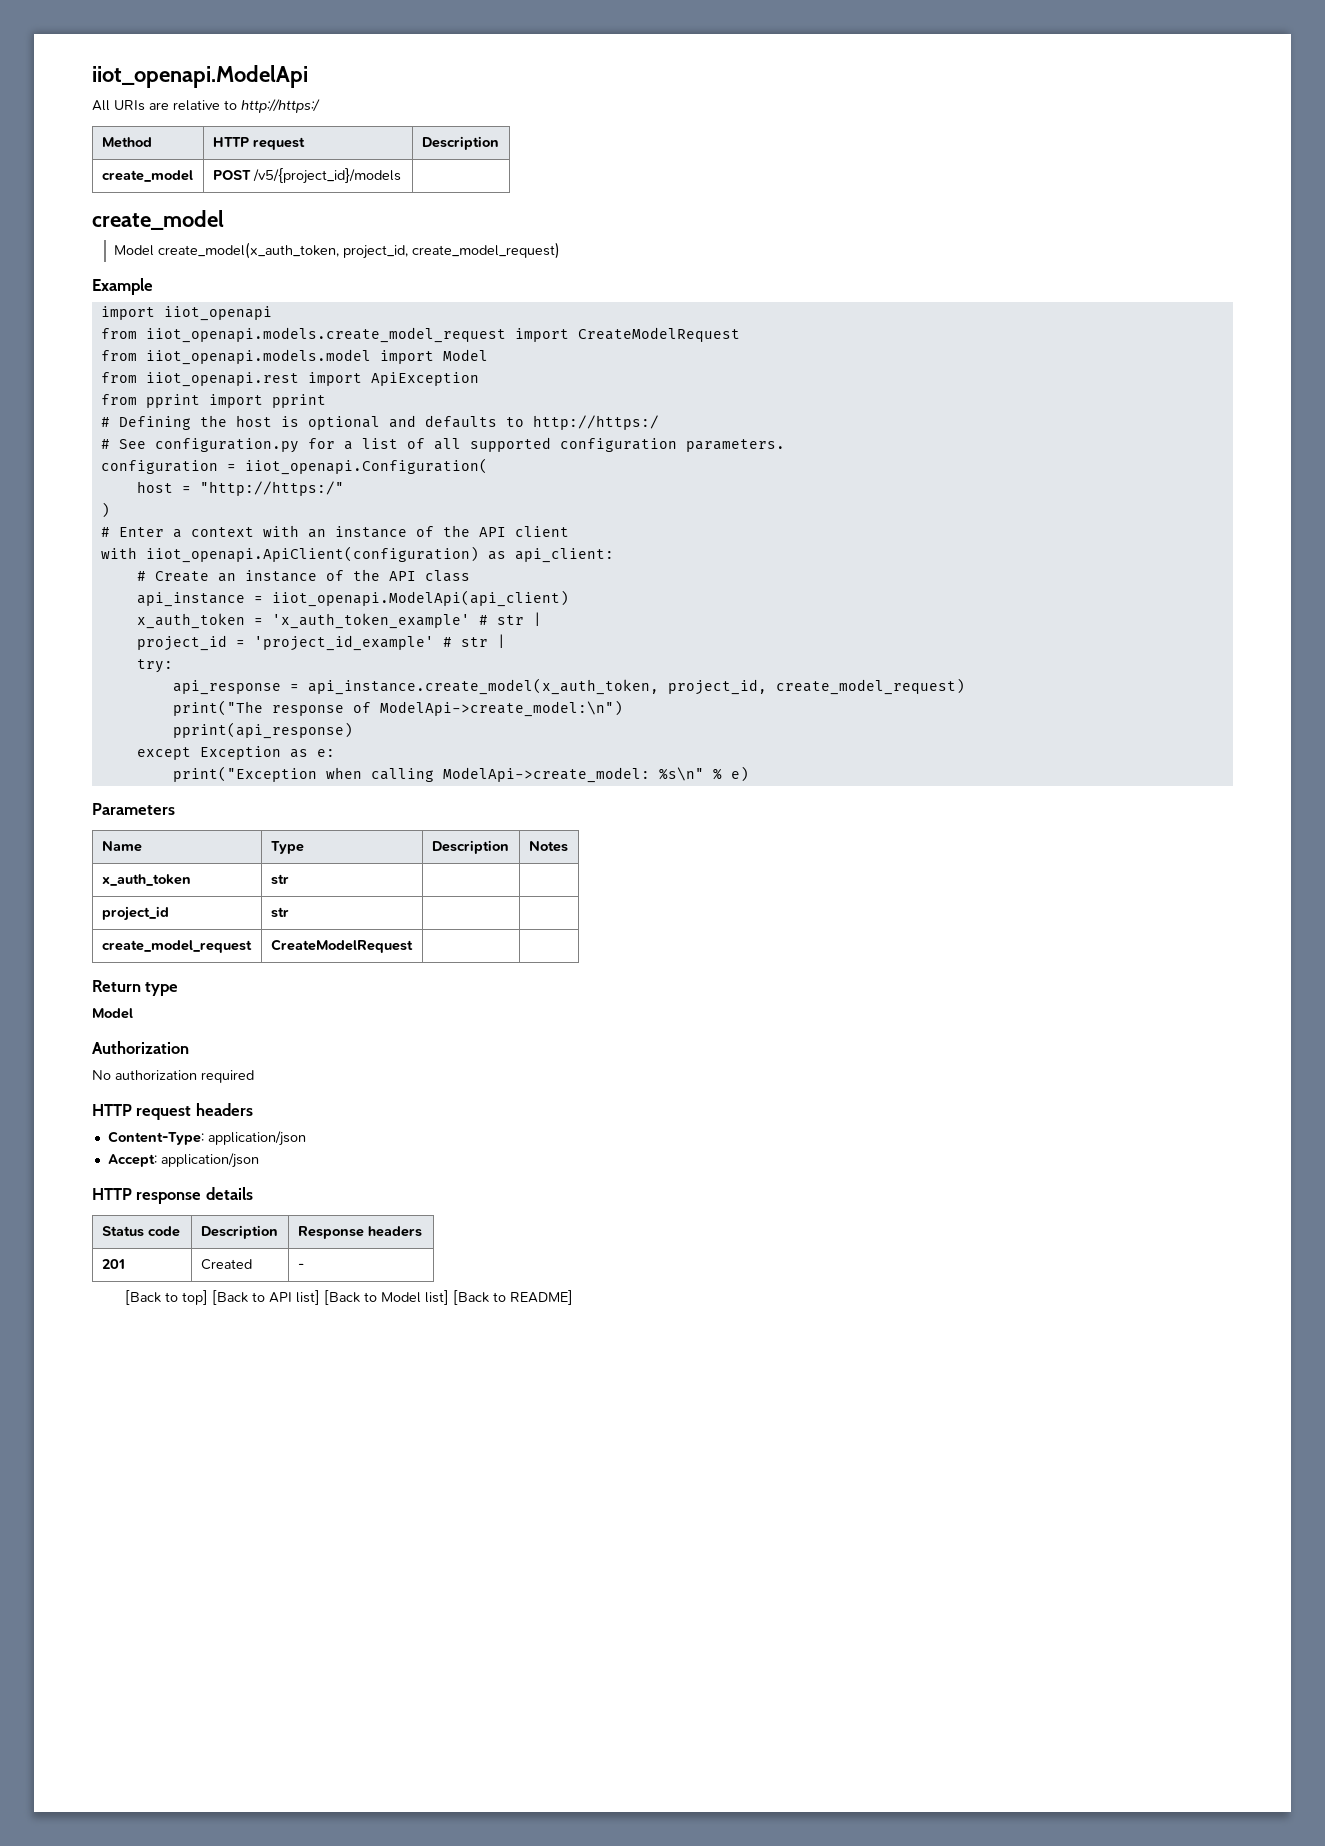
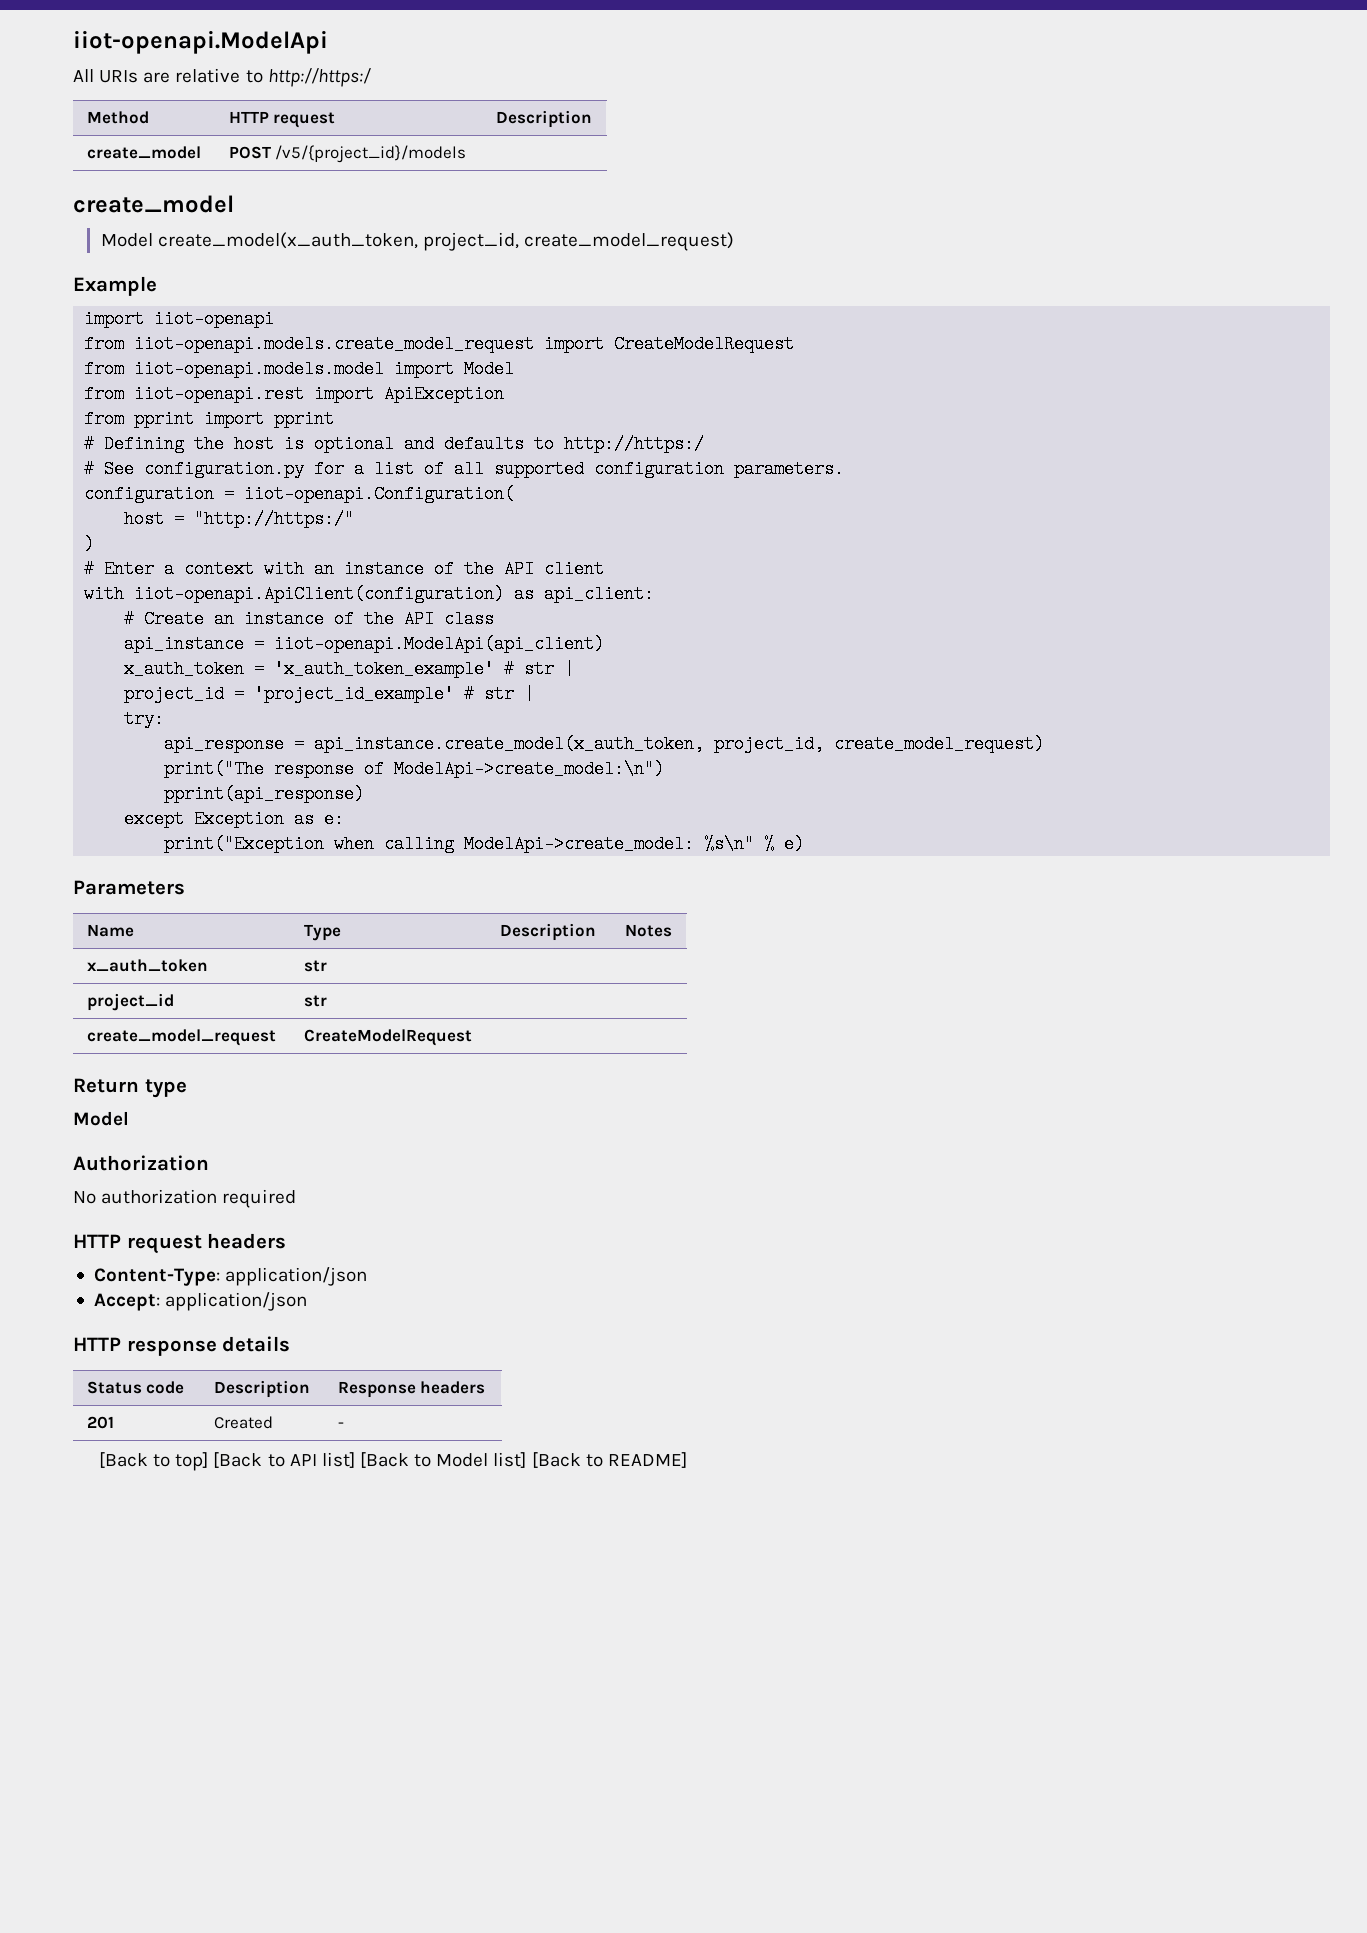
- iiot_openapi.ModelApi
+ iiot-openapi.ModelApi
- import iiot_openapi
- from iiot_openapi.models.create_model_request import CreateModelRequest
+ import iiot-openapi
+ from iiot-openapi.models.create_model_request import CreateModelRequest
- from iiot_openapi.models.model import Model
+ from iiot-openapi.models.model import Model
- from iiot_openapi.rest import ApiException
+ from iiot-openapi.rest import ApiException
- configuration = iiot_openapi.Configuration(
+ configuration = iiot-openapi.Configuration(
- with iiot_openapi.ApiClient(configuration) as api_client:
+ with iiot-openapi.ApiClient(configuration) as api_client:
- api_instance = iiot_openapi.ModelApi(api_client)
+ api_instance = iiot-openapi.ModelApi(api_client)

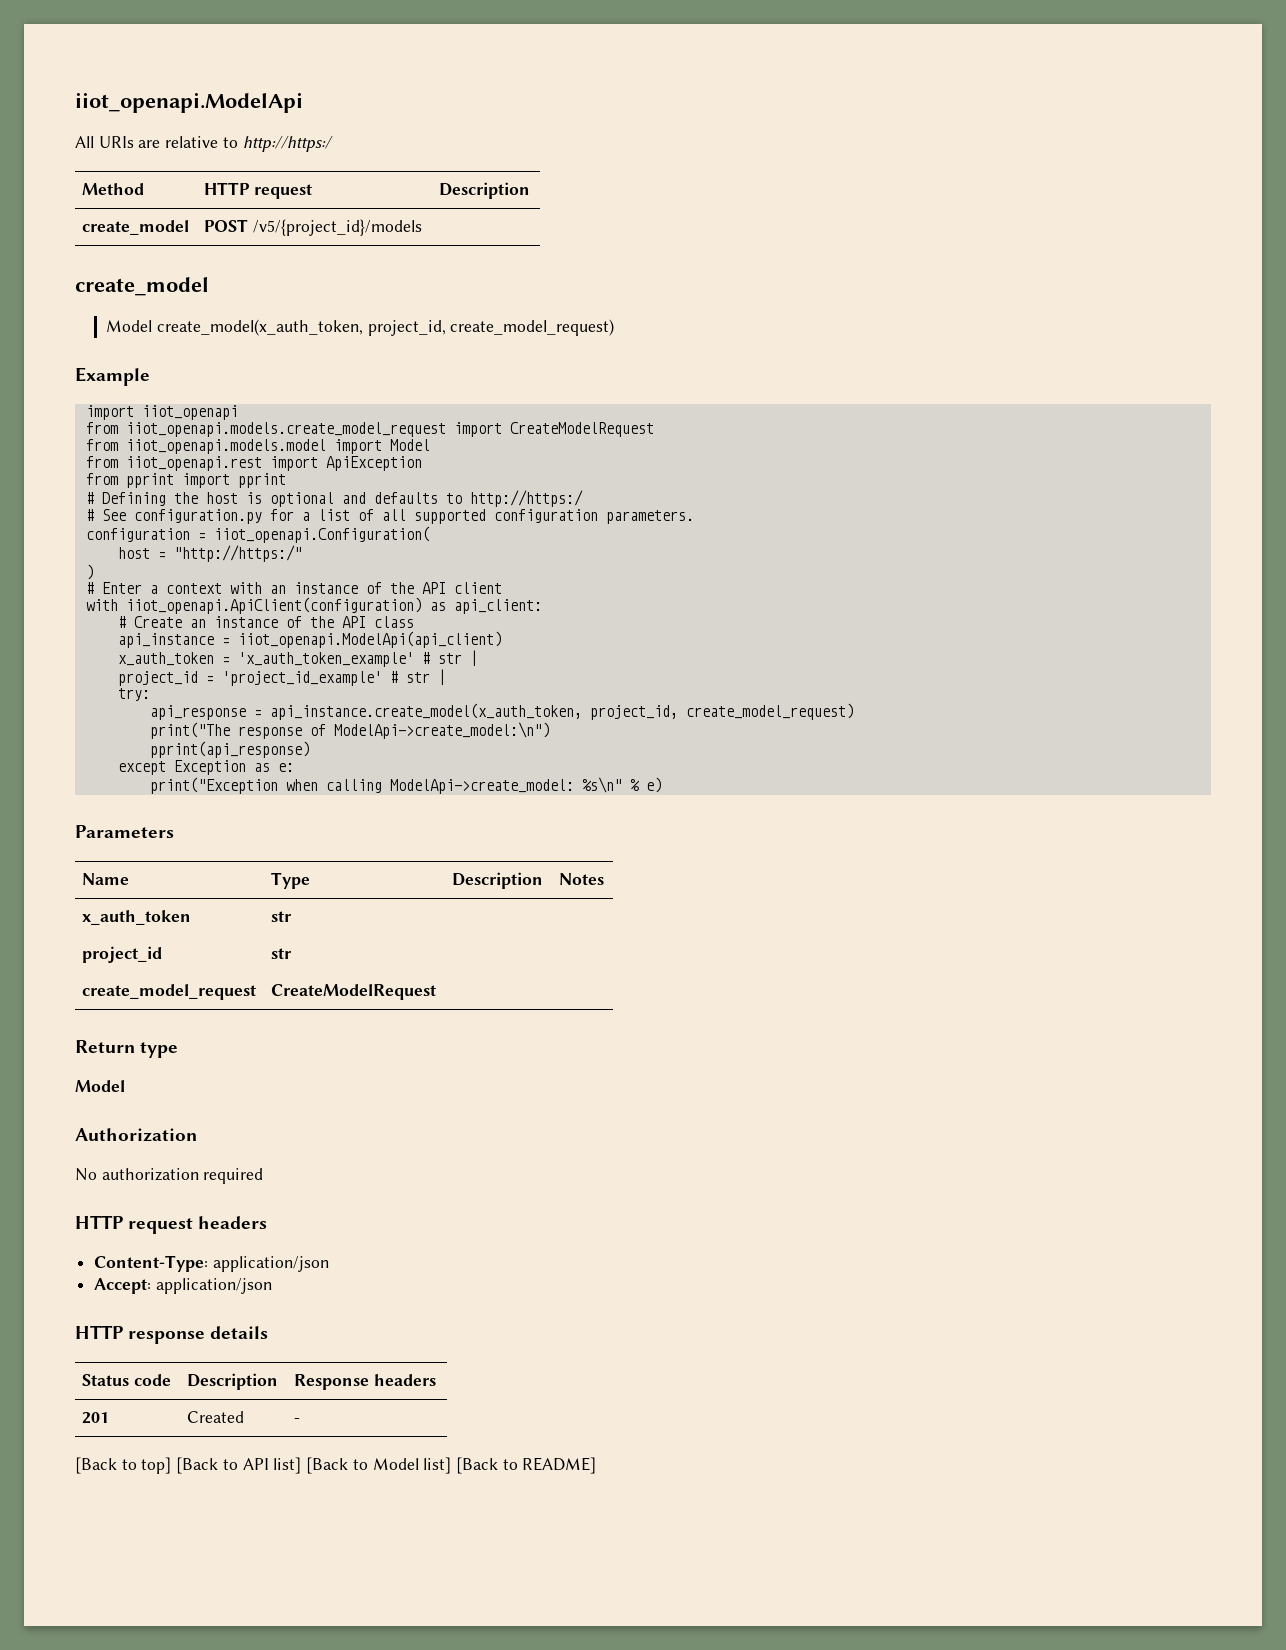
- iiot-openapi.ModelApi
+ iiot_openapi.ModelApi
- import iiot-openapi
- from iiot-openapi.models.create_model_request import CreateModelRequest
+ import iiot_openapi
+ from iiot_openapi.models.create_model_request import CreateModelRequest
- from iiot-openapi.models.model import Model
+ from iiot_openapi.models.model import Model
- from iiot-openapi.rest import ApiException
+ from iiot_openapi.rest import ApiException
- configuration = iiot-openapi.Configuration(
+ configuration = iiot_openapi.Configuration(
- with iiot-openapi.ApiClient(configuration) as api_client:
+ with iiot_openapi.ApiClient(configuration) as api_client:
- api_instance = iiot-openapi.ModelApi(api_client)
+ api_instance = iiot_openapi.ModelApi(api_client)

